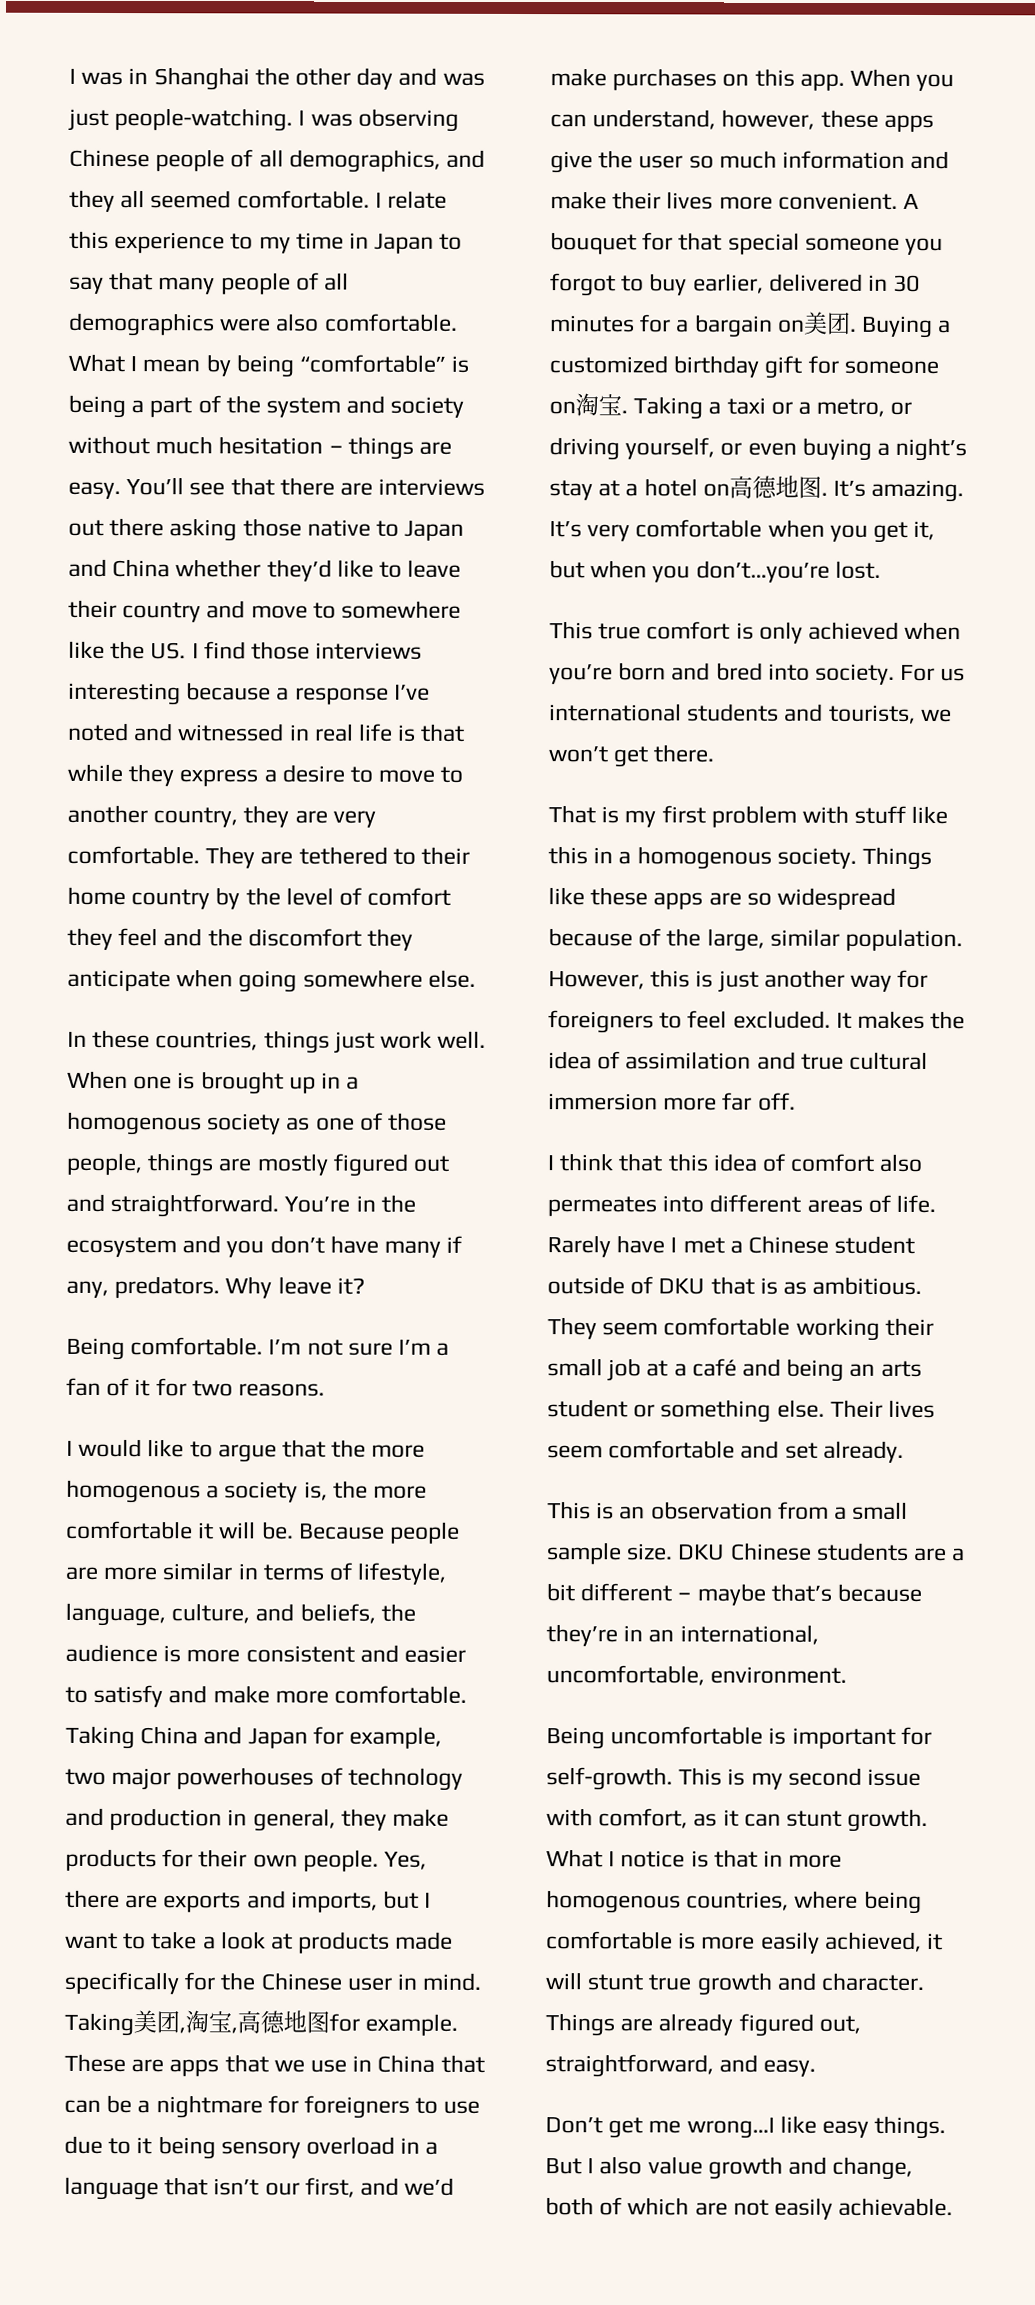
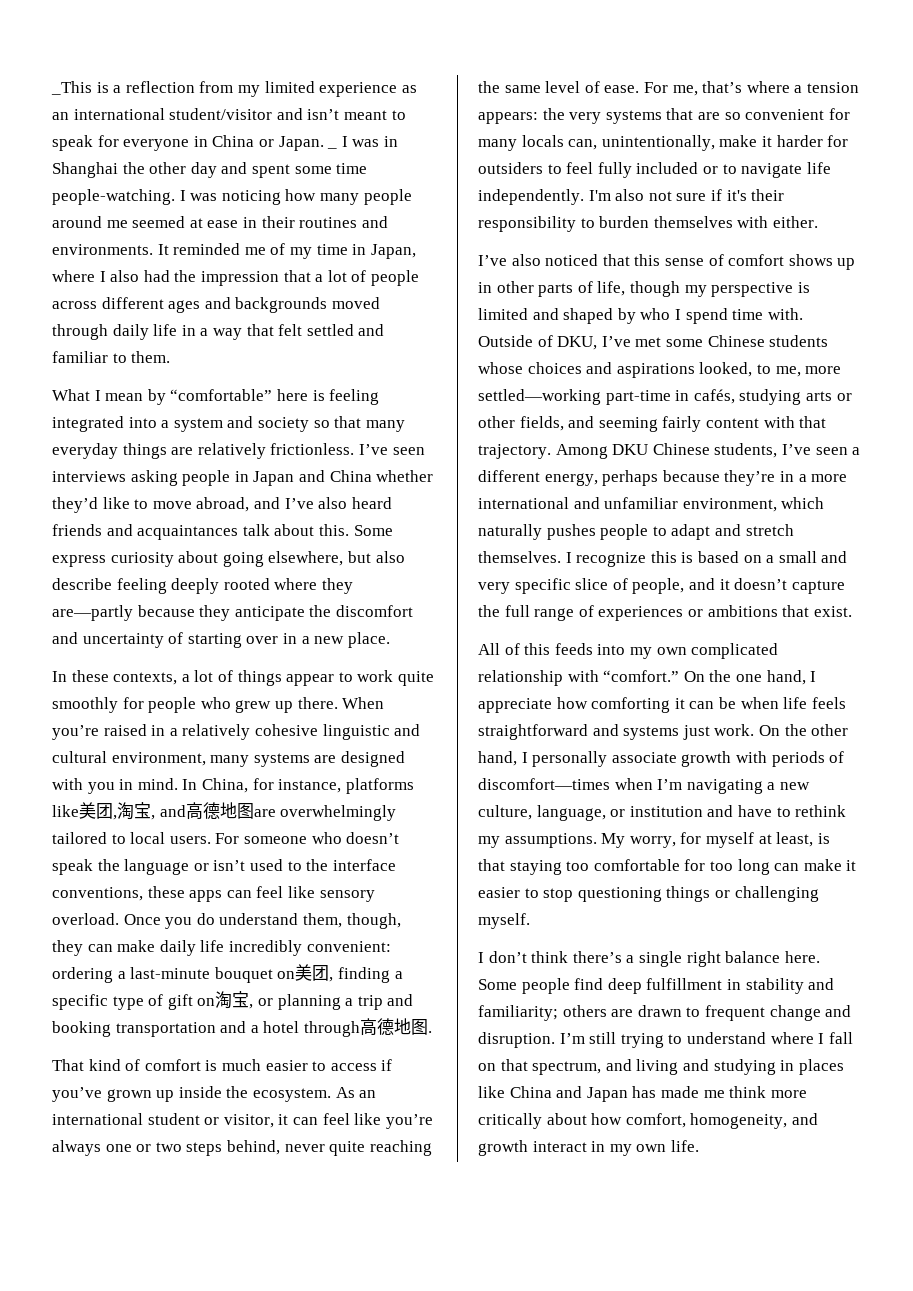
- I was in Shanghai the other day and was just people-watching. I was observing Chinese people of all demographics, and they all seemed comfortable. I relate this experience to my time in Japan to say that many people of all demographics were also comfortable. What I mean by being “comfortable” is being a part of the system and society without much hesitation – things are easy. You’ll see that there are interviews out there asking those native to Japan and China whether they’d like to leave their country and move to somewhere like the US. I find those interviews interesting because a response I’ve noted and witnessed in real life is that while they express a desire to move to another country, they are very comfortable. They are tethered to their home country by the level of comfort they feel and the discomfort they anticipate when going somewhere else.
- In these countries, things just work well. When one is brought up in a homogenous society as one of those people, things are mostly figured out and straightforward. You’re in the ecosystem and you don’t have many if any, predators. Why leave it?
- Being comfortable. I’m not sure I’m a fan of it for two reasons.
- I would like to argue that the more homogenous a society is, the more comfortable it will be. Because people are more similar in terms of lifestyle, language, culture, and beliefs, the audience is more consistent and easier to satisfy and make more comfortable. Taking China and Japan for example, two major powerhouses of technology and production in general, they make products for their own people. Yes, there are exports and imports, but I want to take a look at products made specifically for the Chinese user in mind. Taking美团,淘宝,高德地图for example. These are apps that we use in China that can be a nightmare for foreigners to use due to it being sensory overload in a language that isn’t our first, and we’d make purchases on this app. When you can understand, however, these apps give the user so much information and make their lives more convenient. A bouquet for that special someone you forgot to buy earlier, delivered in 30 minutes for a bargain on美团. Buying a customized birthday gift for someone on淘宝. Taking a taxi or a metro, or driving yourself, or even buying a night’s stay at a hotel on高德地图. It’s amazing. It’s very comfortable when you get it, but when you don’t…you’re lost.
- This true comfort is only achieved when you’re born and bred into society. For us international students and tourists, we won’t get there.
- That is my first problem with stuff like this in a homogenous society. Things like these apps are so widespread because of the large, similar population. However, this is just another way for foreigners to feel excluded. It makes the idea of assimilation and true cultural immersion more far off.
- I think that this idea of comfort also permeates into different areas of life. Rarely have I met a Chinese student outside of DKU that is as ambitious. They seem comfortable working their small job at a café and being an arts student or something else. Their lives seem comfortable and set already.
- This is an observation from a small sample size. DKU Chinese students are a bit different – maybe that’s because they’re in an international, uncomfortable, environment.
- Being uncomfortable is important for self-growth. This is my second issue with comfort, as it can stunt growth. What I notice is that in more homogenous countries, where being comfortable is more easily achieved, it will stunt true growth and character. Things are already figured out, straightforward, and easy.
- Don’t get me wrong…I like easy things. But I also value growth and change, both of which are not easily achievable.
+ _This is a reflection from my limited experience as an international student/visitor and isn’t meant to speak for everyone in China or Japan. _ I was in Shanghai the other day and spent some time people‑watching. I was noticing how many people around me seemed at ease in their routines and environments. It reminded me of my time in Japan, where I also had the impression that a lot of people across different ages and backgrounds moved through daily life in a way that felt settled and familiar to them.
+ What I mean by “comfortable” here is feeling integrated into a system and society so that many everyday things are relatively frictionless. I’ve seen interviews asking people in Japan and China whether they’d like to move abroad, and I’ve also heard friends and acquaintances talk about this. Some express curiosity about going elsewhere, but also describe feeling deeply rooted where they are—partly because they anticipate the discomfort and uncertainty of starting over in a new place.
+ In these contexts, a lot of things appear to work quite smoothly for people who grew up there. When you’re raised in a relatively cohesive linguistic and cultural environment, many systems are designed with you in mind. In China, for instance, platforms like美团,淘宝, and高德地图are overwhelmingly tailored to local users. For someone who doesn’t speak the language or isn’t used to the interface conventions, these apps can feel like sensory overload. Once you do understand them, though, they can make daily life incredibly convenient: ordering a last‑minute bouquet on美团, finding a specific type of gift on淘宝, or planning a trip and booking transportation and a hotel through高德地图.
+ That kind of comfort is much easier to access if you’ve grown up inside the ecosystem. As an international student or visitor, it can feel like you’re always one or two steps behind, never quite reaching the same level of ease. For me, that’s where a tension appears: the very systems that are so convenient for many locals can, unintentionally, make it harder for outsiders to feel fully included or to navigate life independently. I'm also not sure if it's their responsibility to burden themselves with either.
+ I’ve also noticed that this sense of comfort shows up in other parts of life, though my perspective is limited and shaped by who I spend time with. Outside of DKU, I’ve met some Chinese students whose choices and aspirations looked, to me, more settled—working part‑time in cafés, studying arts or other fields, and seeming fairly content with that trajectory. Among DKU Chinese students, I’ve seen a different energy, perhaps because they’re in a more international and unfamiliar environment, which naturally pushes people to adapt and stretch themselves. I recognize this is based on a small and very specific slice of people, and it doesn’t capture the full range of experiences or ambitions that exist.
+ All of this feeds into my own complicated relationship with “comfort.” On the one hand, I appreciate how comforting it can be when life feels straightforward and systems just work. On the other hand, I personally associate growth with periods of discomfort—times when I’m navigating a new culture, language, or institution and have to rethink my assumptions. My worry, for myself at least, is that staying too comfortable for too long can make it easier to stop questioning things or challenging myself.
+ I don’t think there’s a single right balance here. Some people find deep fulfillment in stability and familiarity; others are drawn to frequent change and disruption. I’m still trying to understand where I fall on that spectrum, and living and studying in places like China and Japan has made me think more critically about how comfort, homogeneity, and growth interact in my own life.

